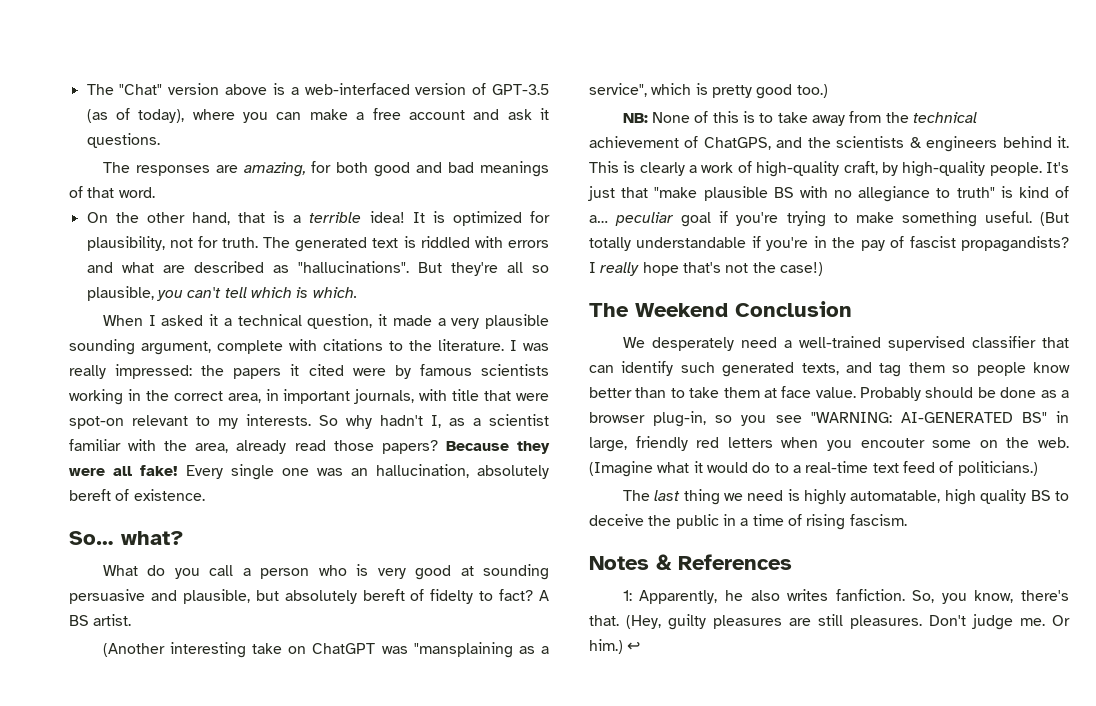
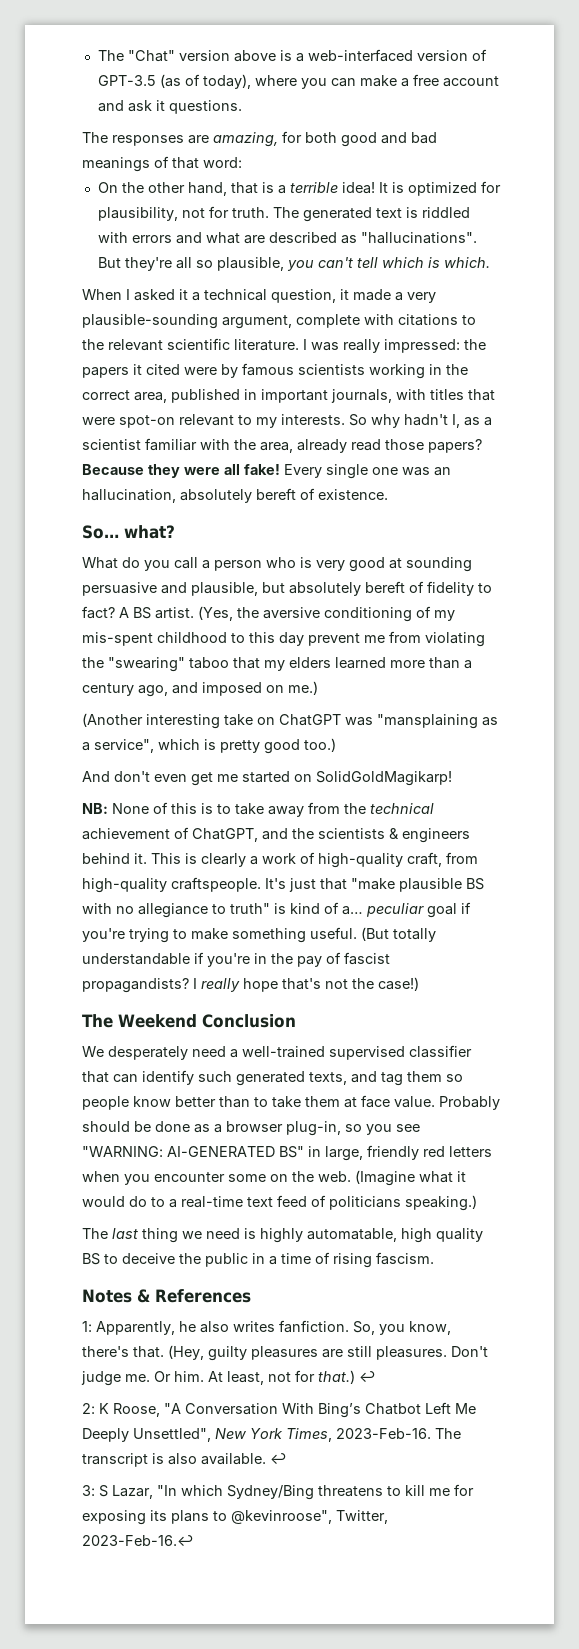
- The responses are amazing, for both good and bad meanings of that word.
+ The responses are amazing, for both good and bad meanings of that word:
- When I asked it a technical question, it made a very plausible sounding argument, complete with citations to the literature.
+ When I asked it a technical question, it made a very plausible-sounding argument, complete with citations to the relevant scientific literature.
- I was really impressed: the papers it cited were by famous scientists working in the correct area, in important journals, with title that were spot-on relevant to my interests.
+ I was really impressed: the papers it cited were by famous scientists working in the correct area, published in important journals, with titles that were spot-on relevant to my interests.
- What do you call a person who is very good at sounding persuasive and plausible, but absolutely bereft of fidelty to fact?
+ What do you call a person who is very good at sounding persuasive and plausible, but absolutely bereft of fidelity to fact?
+ (Yes, the aversive conditioning of my mis-spent childhood to this day prevent me from violating the "swearing" taboo that my elders learned more than a century ago, and imposed on me.)
+ And don't even get me started on SolidGoldMagikarp!
- NB: None of this is to take away from the technical achievement of ChatGPS, and the scientists & engineers behind it.
+ NB: None of this is to take away from the technical achievement of ChatGPT, and the scientists & engineers behind it.
- This is clearly a work of high-quality craft, by high-quality people.
+ This is clearly a work of high-quality craft, from high-quality craftspeople.
- Probably should be done as a browser plug-in, so you see "WARNING: AI-GENERATED BS" in large, friendly red letters when you encouter some on the web.
+ Probably should be done as a browser plug-in, so you see "WARNING: AI-GENERATED BS" in large, friendly red letters when you encounter some on the web.
- (Imagine what it would do to a real-time text feed of politicians.)
+ (Imagine what it would do to a real-time text feed of politicians speaking.)
- Or him.) ↩
+ Or him. At least, not for that.) ↩
+ 2: K Roose, "A Conversation With Bing’s Chatbot Left Me Deeply Unsettled", New York Times, 2023-Feb-16. The transcript is also available. ↩
+ 3: S Lazar, "In which Sydney/Bing threatens to kill me for exposing its plans to @kevinroose", Twitter, 2023-Feb-16.↩

